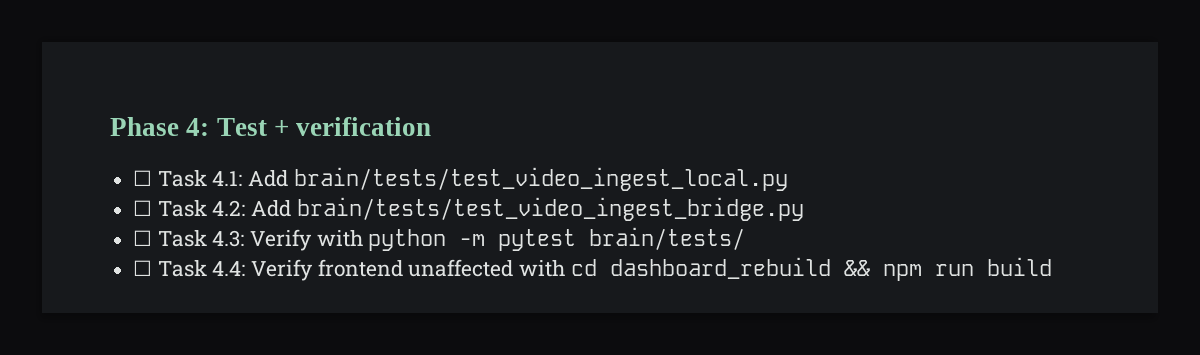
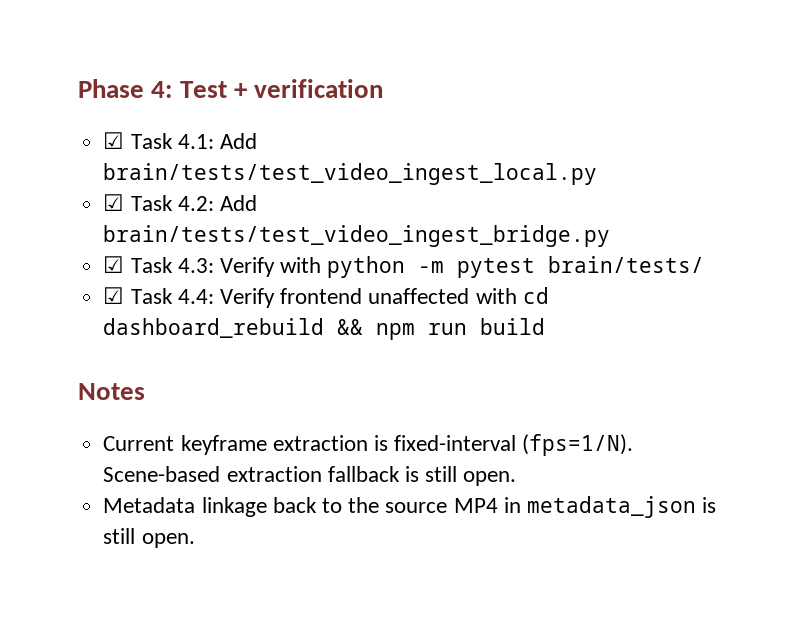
- ☐ Task 4.1: Add brain/tests/test_video_ingest_local.py
+ ☑ Task 4.1: Add brain/tests/test_video_ingest_local.py
- ☐ Task 4.2: Add brain/tests/test_video_ingest_bridge.py
+ ☑ Task 4.2: Add brain/tests/test_video_ingest_bridge.py
- ☐ Task 4.3: Verify with python -m pytest brain/tests/
+ ☑ Task 4.3: Verify with python -m pytest brain/tests/
- ☐ Task 4.4: Verify frontend unaffected with cd dashboard_rebuild && npm run build
+ ☑ Task 4.4: Verify frontend unaffected with cd dashboard_rebuild && npm run build
+ Notes
+ Current keyframe extraction is fixed-interval (fps=1/N). Scene-based extraction fallback is still open.
+ Metadata linkage back to the source MP4 in metadata_json is still open.

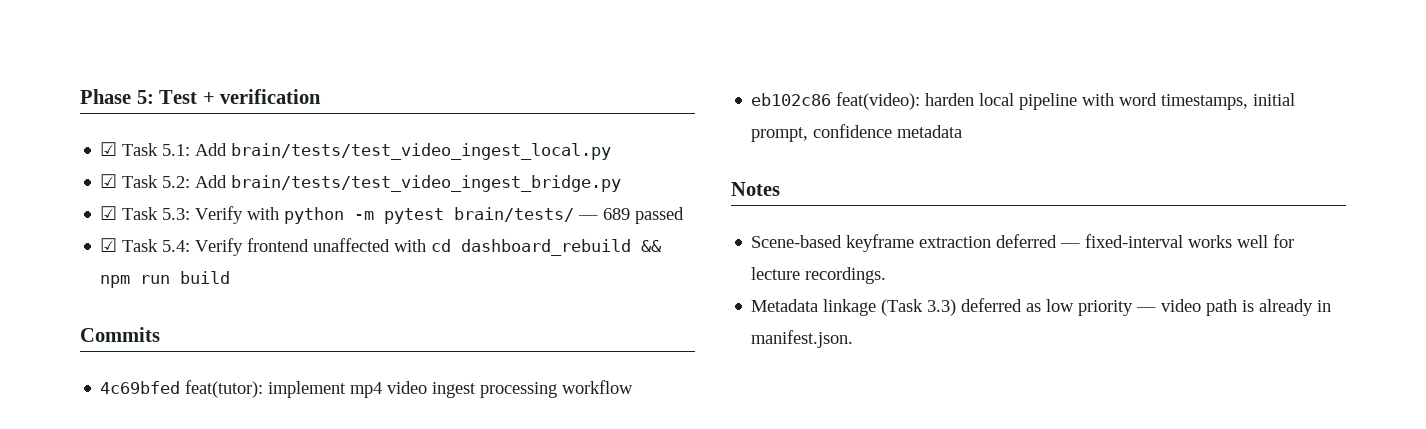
- Phase 4: Test + verification
+ Phase 5: Test + verification
- ☑ Task 4.1: Add brain/tests/test_video_ingest_local.py
+ ☑ Task 5.1: Add brain/tests/test_video_ingest_local.py
- ☑ Task 4.2: Add brain/tests/test_video_ingest_bridge.py
+ ☑ Task 5.2: Add brain/tests/test_video_ingest_bridge.py
- ☑ Task 4.3: Verify with python -m pytest brain/tests/
- ☑ Task 4.4: Verify frontend unaffected with cd dashboard_rebuild && npm run build
+ ☑ Task 5.3: Verify with python -m pytest brain/tests/ — 689 passed
+ ☑ Task 5.4: Verify frontend unaffected with cd dashboard_rebuild && npm run build
+ Commits
+ 4c69bfed feat(tutor): implement mp4 video ingest processing workflow
+ eb102c86 feat(video): harden local pipeline with word timestamps, initial prompt, confidence metadata
- Current keyframe extraction is fixed-interval (fps=1/N). Scene-based extraction fallback is still open.
- Metadata linkage back to the source MP4 in metadata_json is still open.
+ Scene-based keyframe extraction deferred — fixed-interval works well for lecture recordings.
+ Metadata linkage (Task 3.3) deferred as low priority — video path is already in manifest.json.

